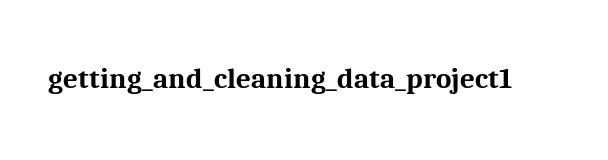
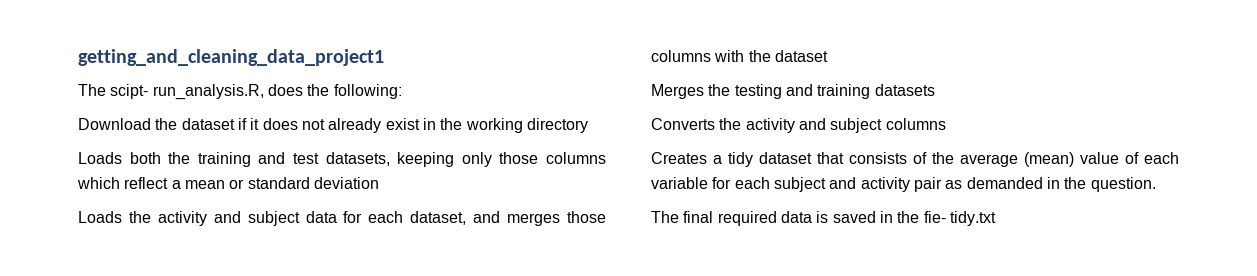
+ The scipt- run_analysis.R, does the following:
+ Download the dataset if it does not already exist in the working directory
+ Loads both the training and test datasets, keeping only those columns which reflect a mean or standard deviation
+ Loads the activity and subject data for each dataset, and merges those columns with the dataset
+ Merges the testing and training datasets
+ Converts the activity and subject columns
+ Creates a tidy dataset that consists of the average (mean) value of each variable for each subject and activity pair as demanded in the question.
+ The final required data is saved in the fie- tidy.txt

